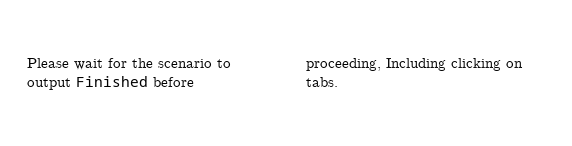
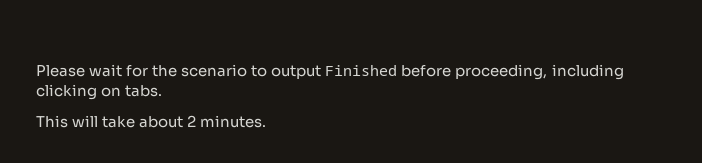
- Please wait for the scenario to output Finished before proceeding, Including clicking on tabs.
+ Please wait for the scenario to output Finished before proceeding, including clicking on tabs.
+ This will take about 2 minutes.

